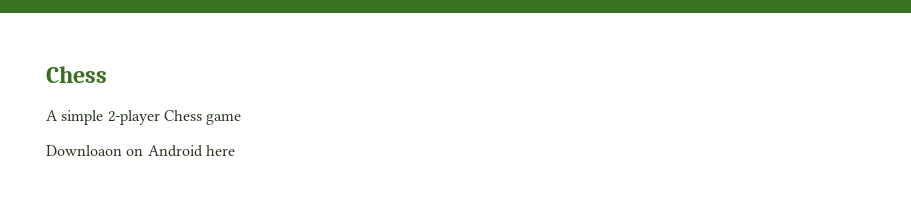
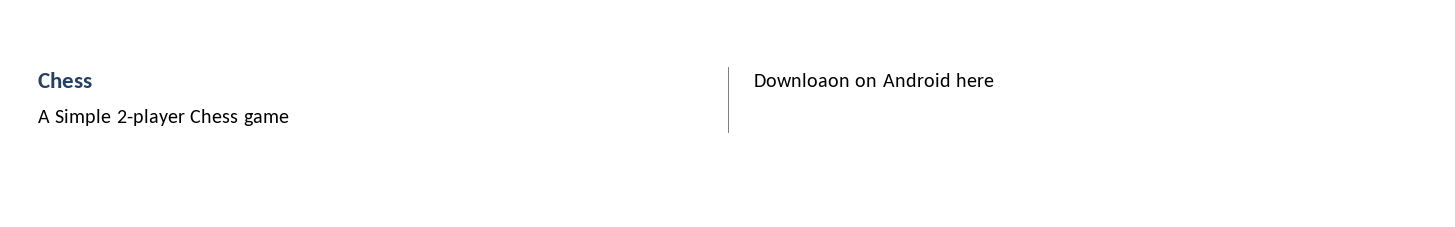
- A simple 2-player Chess game
+ A Simple 2-player Chess game

